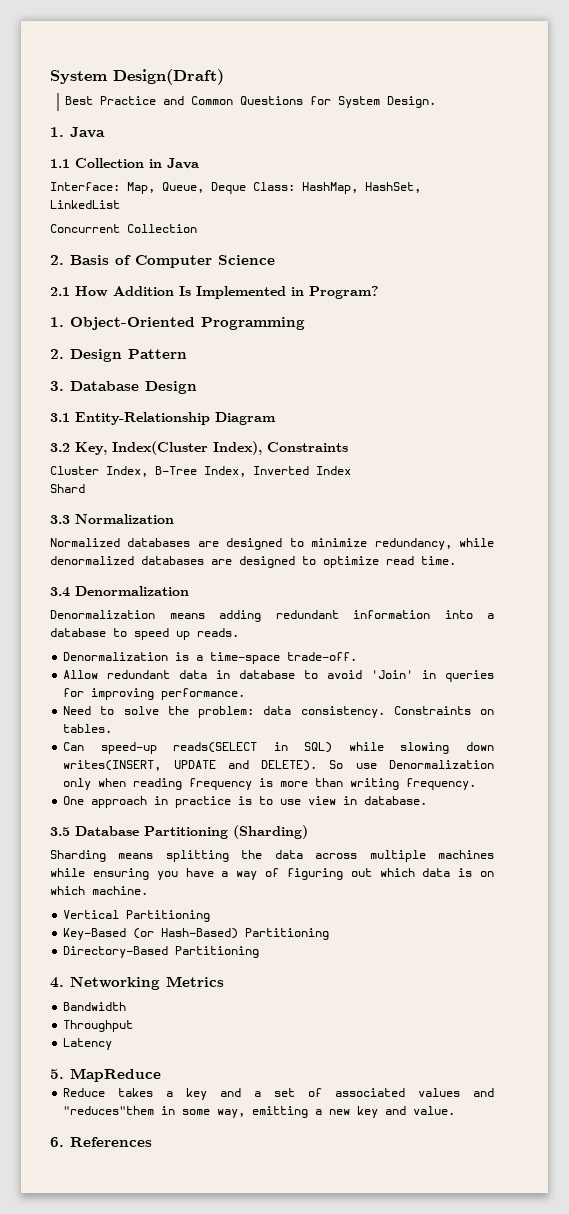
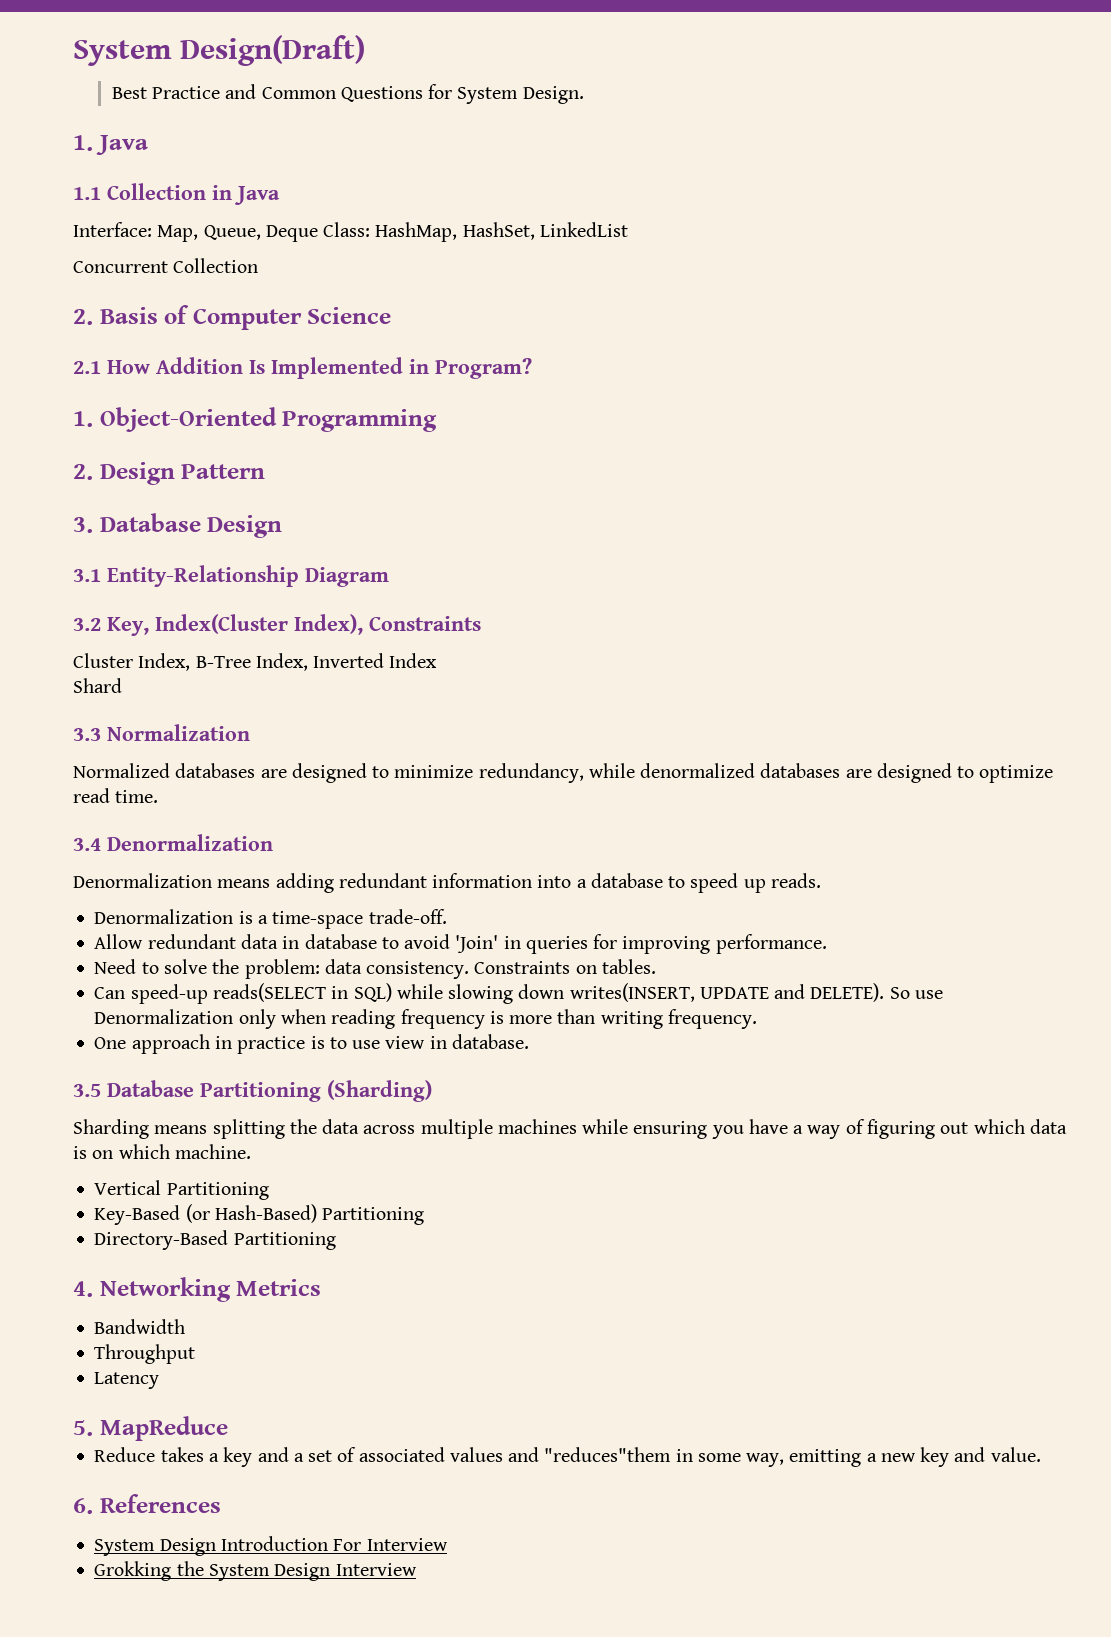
+ System Design Introduction For Interview
+ Grokking the System Design Interview

